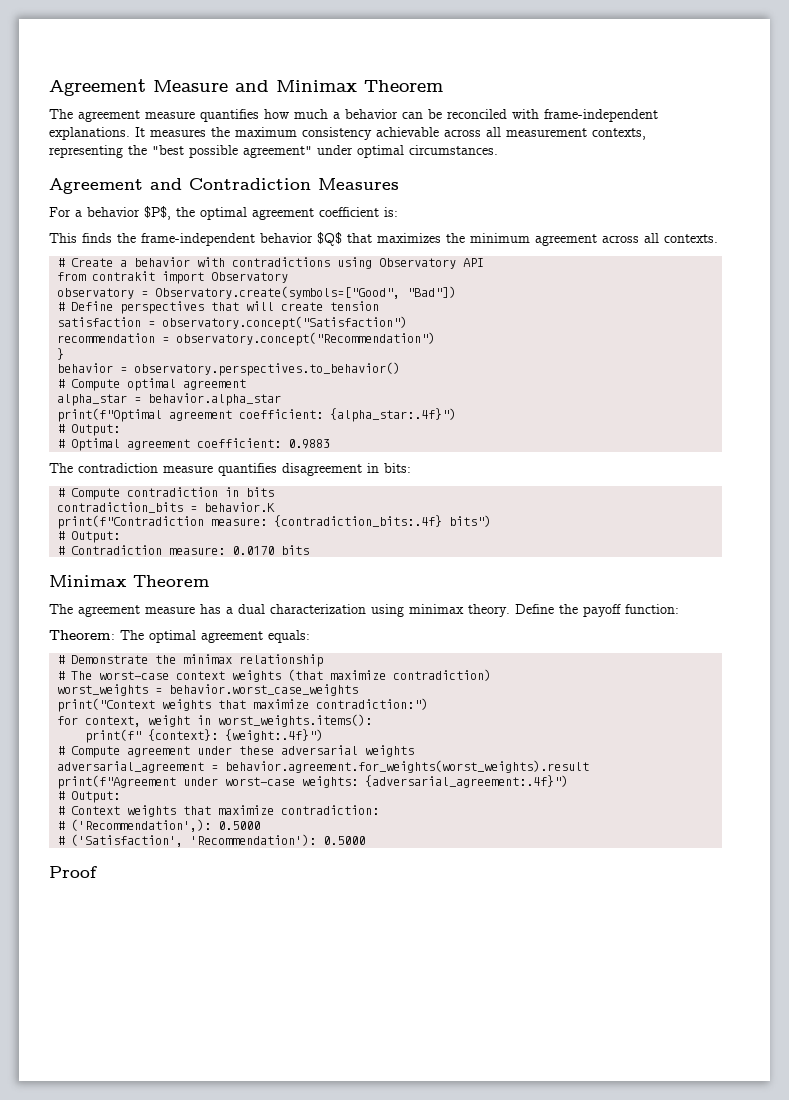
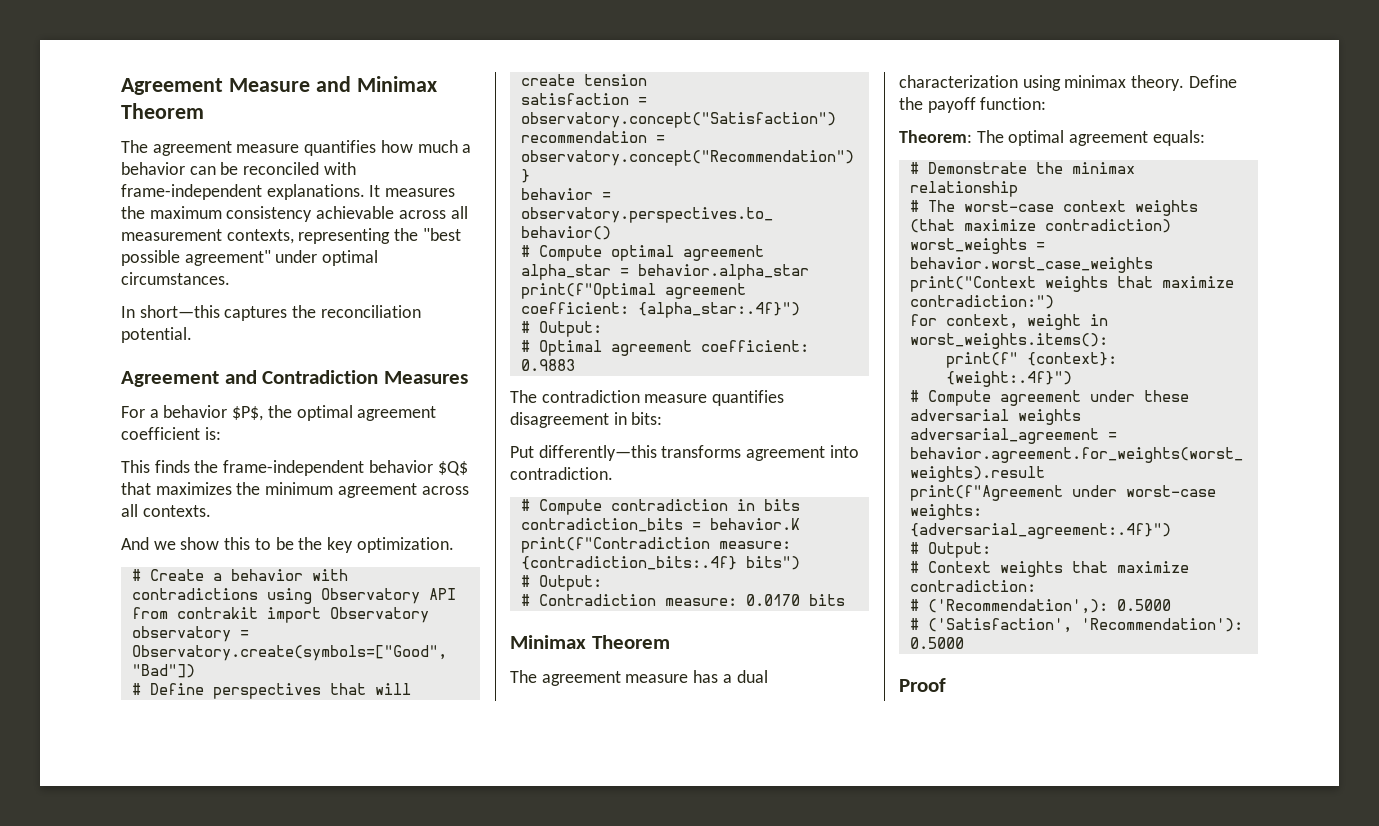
+ In short—this captures the reconciliation potential.
+ And we show this to be the key optimization.
+ Put differently—this transforms agreement into contradiction.

